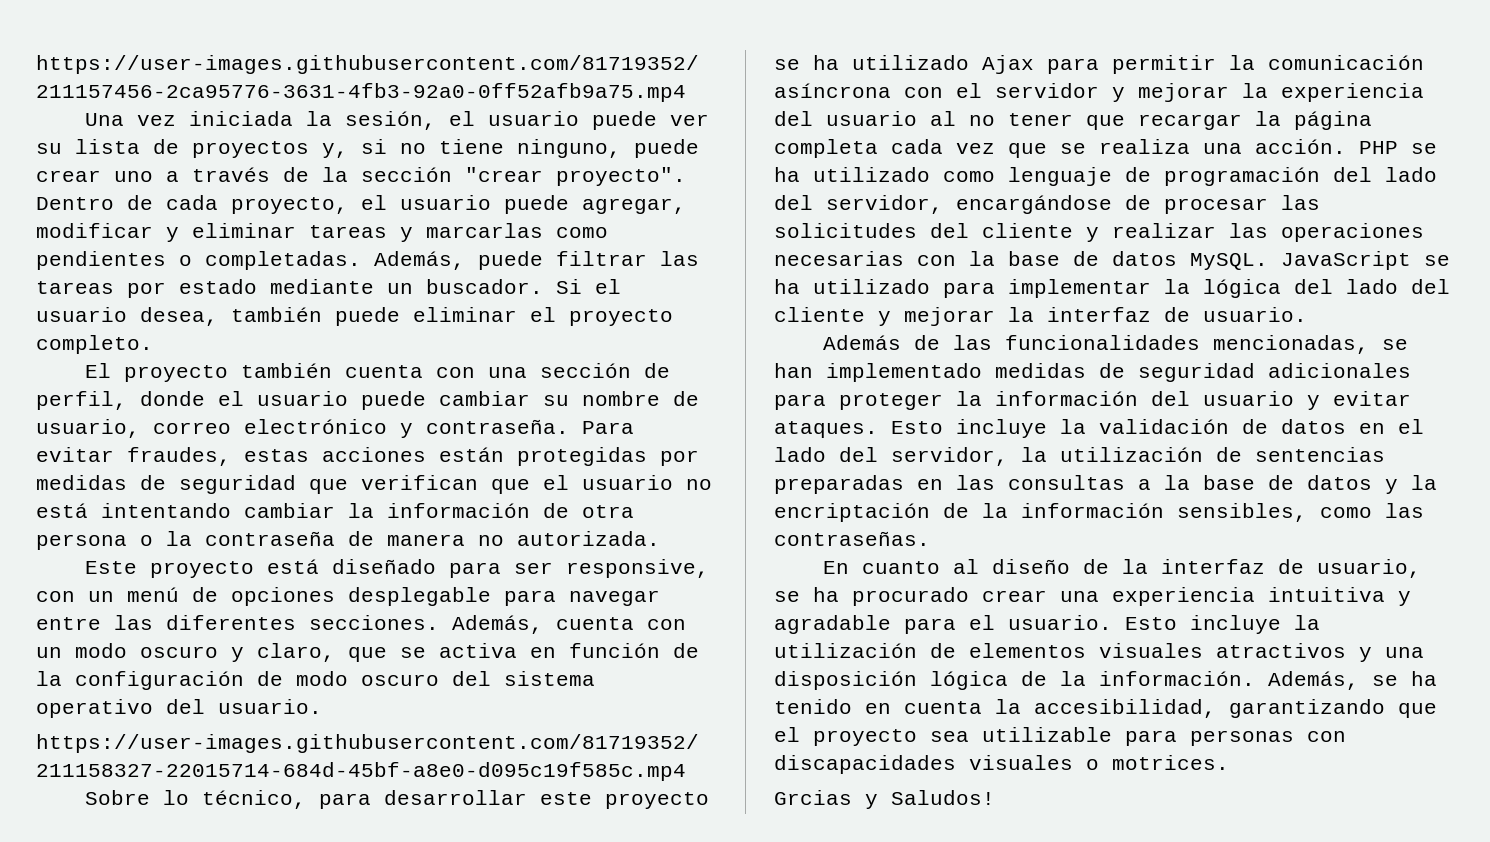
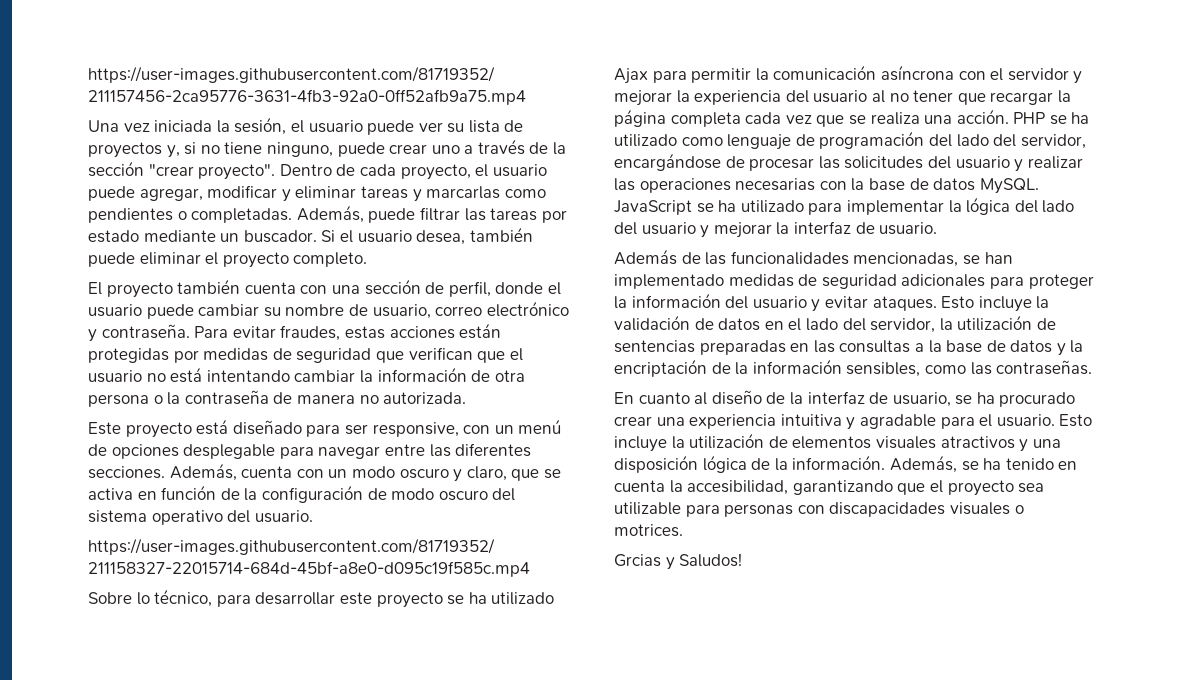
- PHP se ha utilizado como lenguaje de programación del lado del servidor, encargándose de procesar las solicitudes del cliente y realizar las operaciones necesarias con la base de datos MySQL.
+ PHP se ha utilizado como lenguaje de programación del lado del servidor, encargándose de procesar las solicitudes del usuario y realizar las operaciones necesarias con la base de datos MySQL.
- JavaScript se ha utilizado para implementar la lógica del lado del cliente y mejorar la interfaz de usuario.
+ JavaScript se ha utilizado para implementar la lógica del lado del usuario y mejorar la interfaz de usuario.

